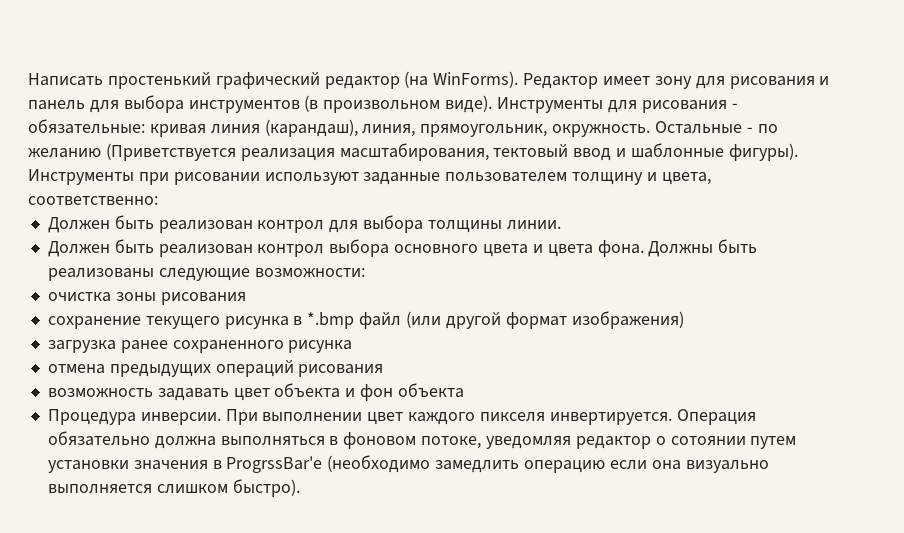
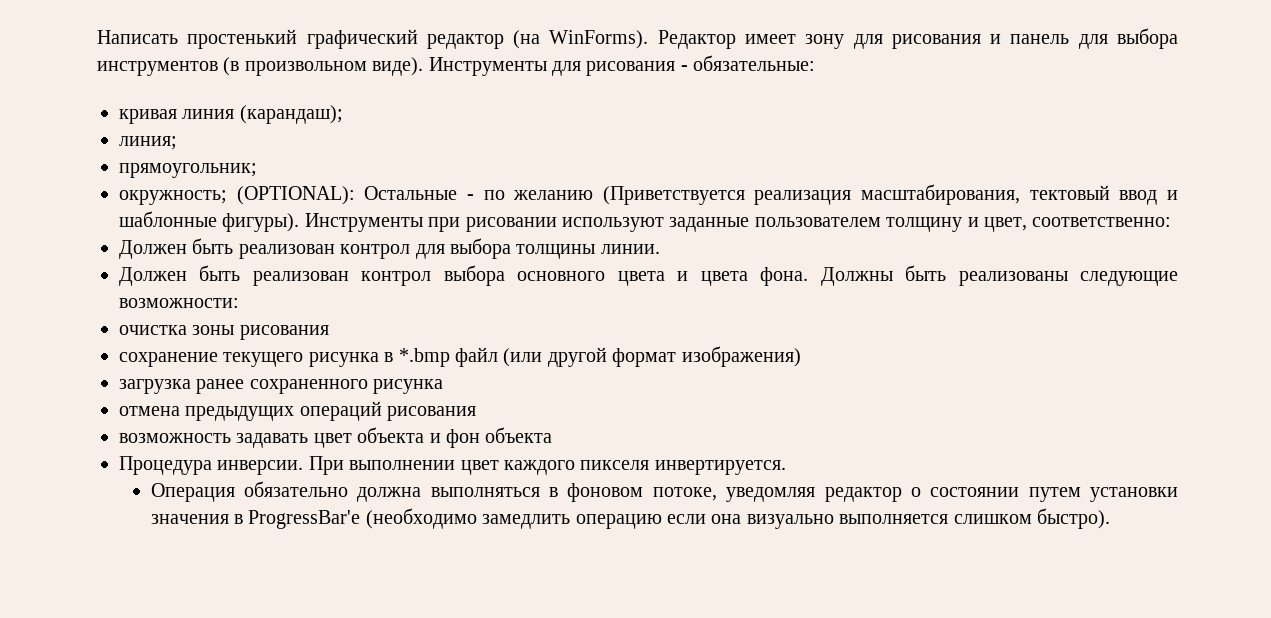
- Инструменты для рисования - обязательные: кривая линия (карандаш), линия, прямоугольник, окружность. Остальные - по желанию (Приветствуется реализация масштабирования, тектовый ввод и шаблонные фигуры).
+ Инструменты для рисования - обязательные:
+ кривая линия (карандаш);
+ линия;
+ прямоугольник;
+ окружность; (OPTIONAL): Остальные - по желанию (Приветствуется реализация масштабирования, тектовый ввод и шаблонные фигуры).
- Инструменты при рисовании используют заданные пользователем толщину и цвета, соответственно:
+ Инструменты при рисовании используют заданные пользователем толщину и цвет, соответственно:
- При выполнении цвет каждого пикселя инвертируется. Операция обязательно должна выполняться в фоновом потоке, уведомляя редактор о сотоянии путем установки значения в ProgrssBar'е (необходимо замедлить операцию если она визуально выполняется слишком быстро).
+ При выполнении цвет каждого пикселя инвертируется.
+ Операция обязательно должна выполняться в фоновом потоке, уведомляя редактор о состоянии путем установки значения в ProgressBar'е (необходимо замедлить операцию если она визуально выполняется слишком быстро).

